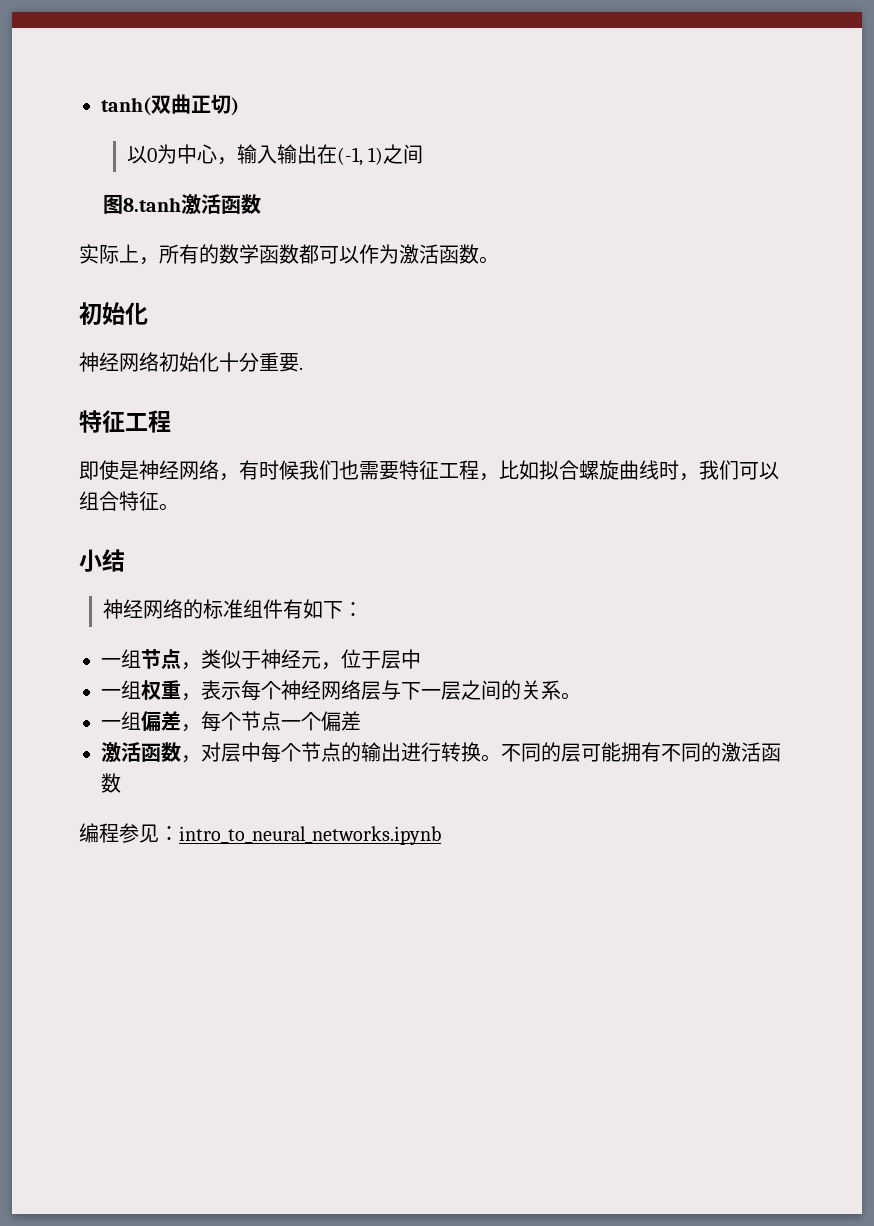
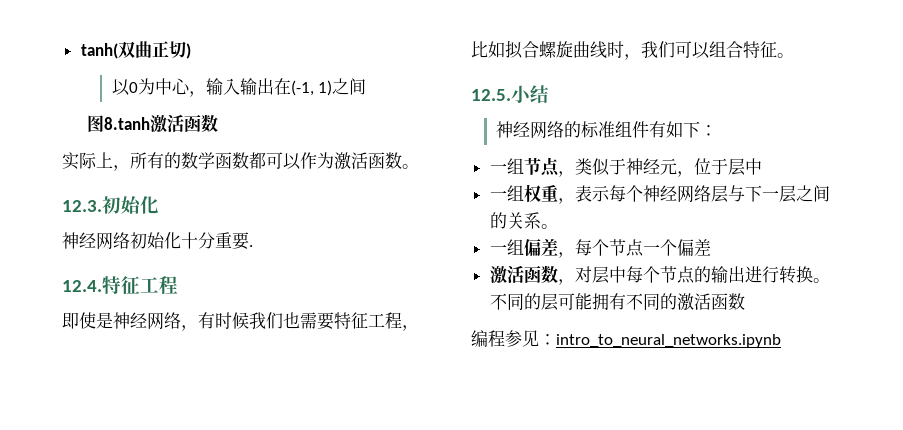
  实际上，所有的数学函数都可以作为激活函数。
- 初始化
+ 12.3.初始化
  神经网络初始化十分重要.
- 特征工程
+ 12.4.特征工程
- 小结
+ 12.5.小结

